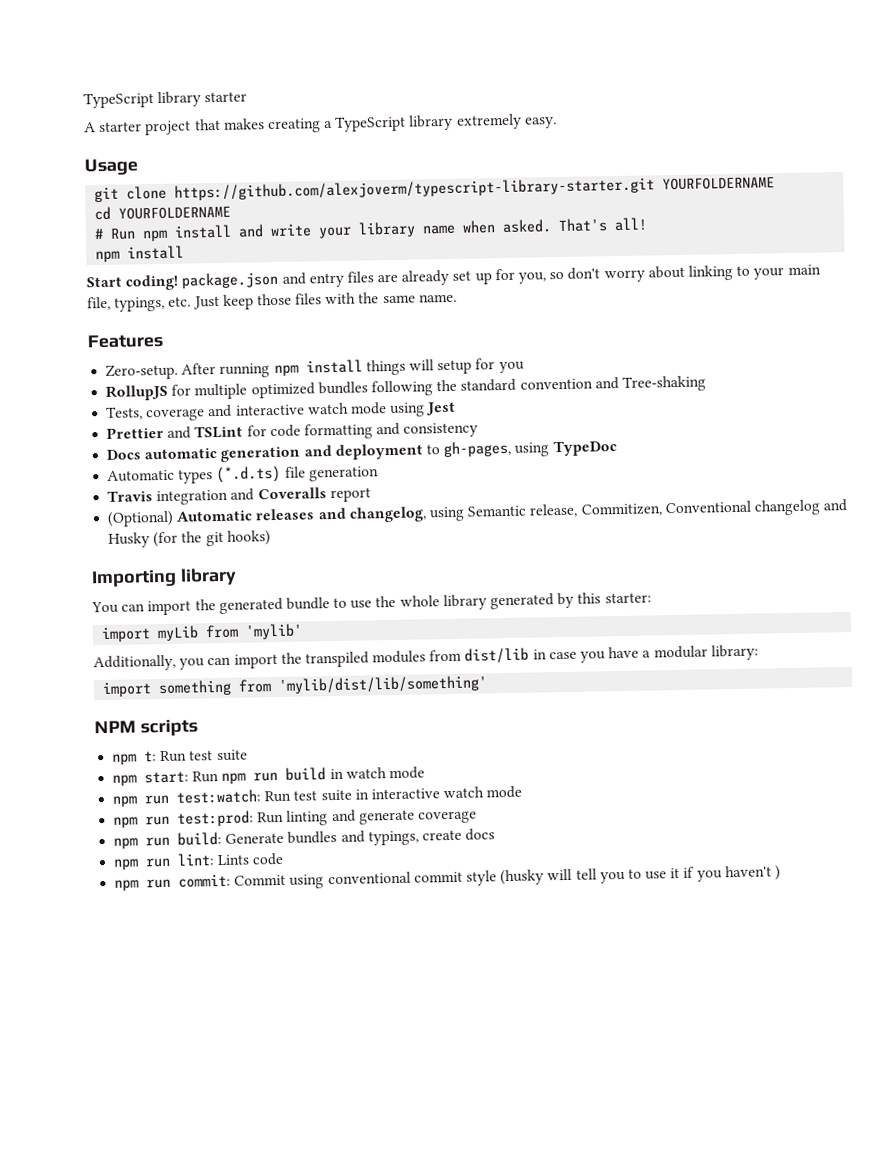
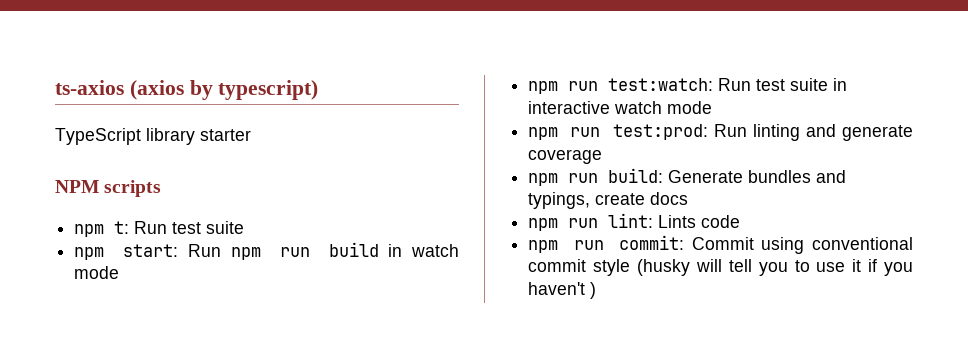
+ ts-axios (axios by typescript)
- A starter project that makes creating a TypeScript library extremely easy.
- Usage
- git clone https://github.com/alexjoverm/typescript-library-starter.git YOURFOLDERNAME
- cd YOURFOLDERNAME
- # Run npm install and write your library name when asked. That's all!
- npm install
- Start coding! package.json and entry files are already set up for you, so don't worry about linking to your main file, typings, etc. Just keep those files with the same name.
- Features
- Zero-setup. After running npm install things will setup for you
- RollupJS for multiple optimized bundles following the standard convention and Tree-shaking
- Tests, coverage and interactive watch mode using Jest
- Prettier and TSLint for code formatting and consistency
- Docs automatic generation and deployment to gh-pages, using TypeDoc
- Automatic types (*.d.ts) file generation
- Travis integration and Coveralls report
- (Optional) Automatic releases and changelog, using Semantic release, Commitizen, Conventional changelog and Husky (for the git hooks)
- Importing library
- You can import the generated bundle to use the whole library generated by this starter:
- import myLib from 'mylib'
- Additionally, you can import the transpiled modules from dist/lib in case you have a modular library:
- import something from 'mylib/dist/lib/something'

